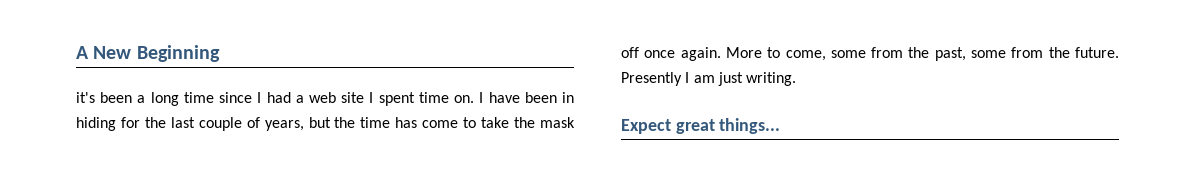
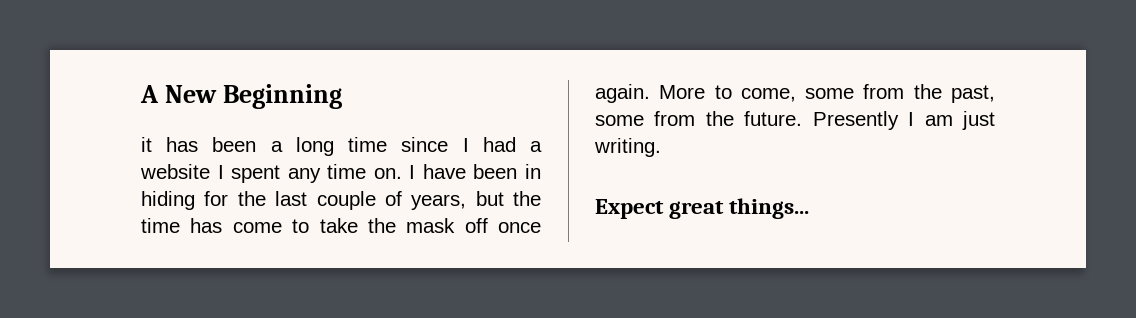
- it's been a long time since I had a web site I spent time on.
+ it has been a long time since I had a website I spent any time on.

